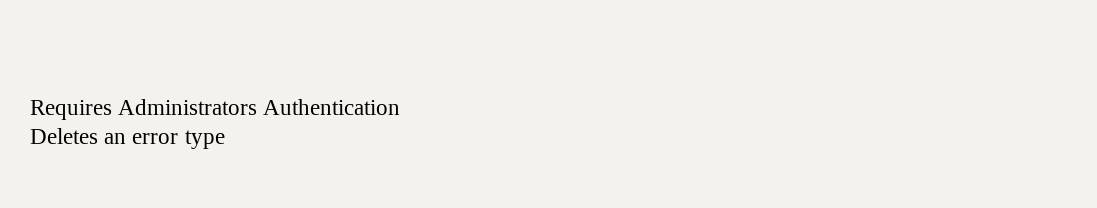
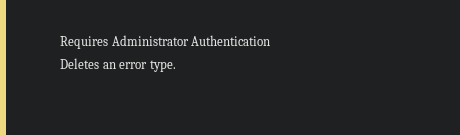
- Requires Administrators Authentication
+ Requires Administrator Authentication
- Deletes an error type
+ Deletes an error type.

